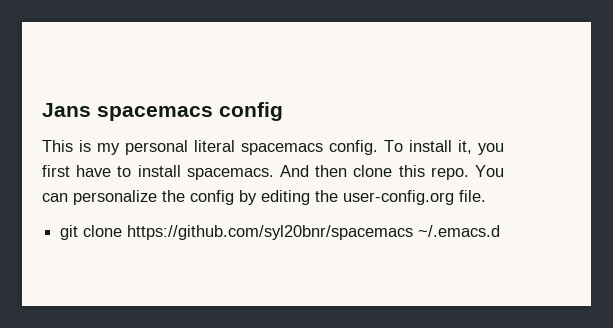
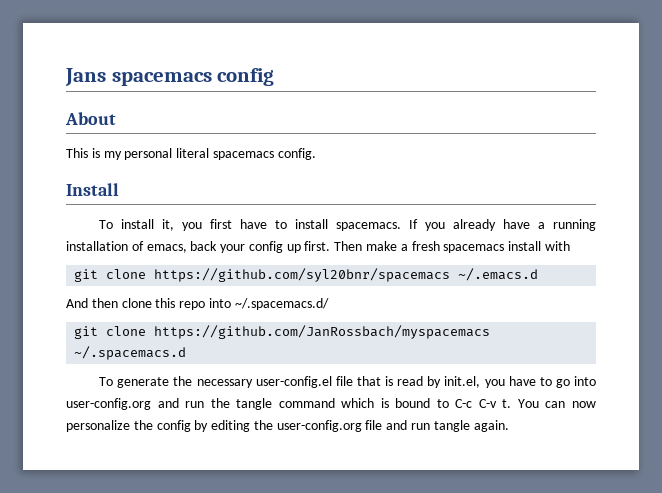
+ About
- This is my personal literal spacemacs config. To install it, you first have to install spacemacs.
+ This is my personal literal spacemacs config.
+ Install
+ To install it, you first have to install spacemacs.
- And then clone this repo.
+ If you already have a running installation of emacs, back your config up first. Then make a fresh spacemacs install with
+ git clone https://github.com/syl20bnr/spacemacs ~/.emacs.d
+ And then clone this repo into ~/.spacemacs.d/
+ git clone https://github.com/JanRossbach/myspacemacs ~/.spacemacs.d
+ To generate the necessary user-config.el file that is read by init.el, you have to go into user-config.org and run the tangle command which is bound to C-c C-v t.
- You can personalize the config by editing the user-config.org file.
- git clone https://github.com/syl20bnr/spacemacs ~/.emacs.d
+ You can now personalize the config by editing the user-config.org file and run tangle again.

